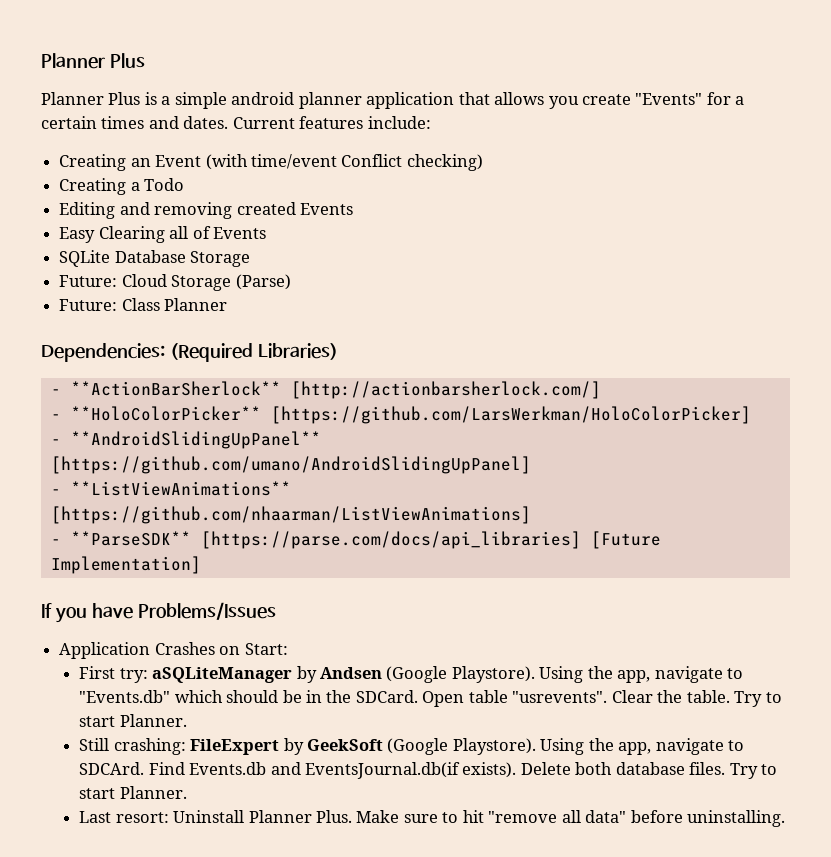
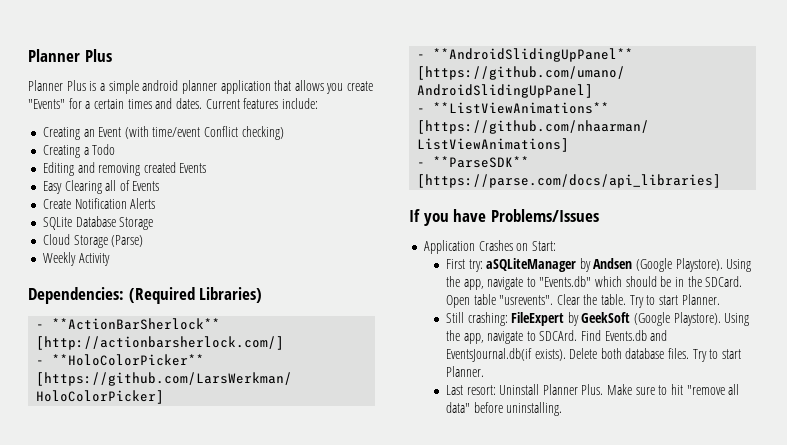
+ Create Notification Alerts
- Future: Cloud Storage (Parse)
+ Cloud Storage (Parse)
- Future: Class Planner
+ Weekly Activity
- - **ParseSDK** [https://parse.com/docs/api_libraries] [Future Implementation]
+ - **ParseSDK** [https://parse.com/docs/api_libraries]

